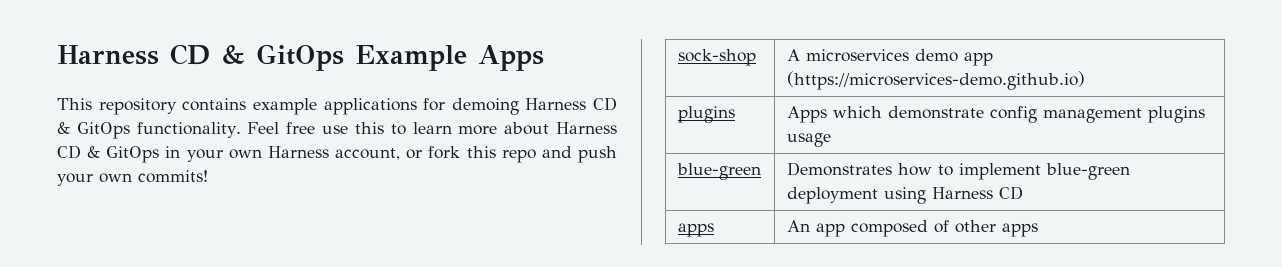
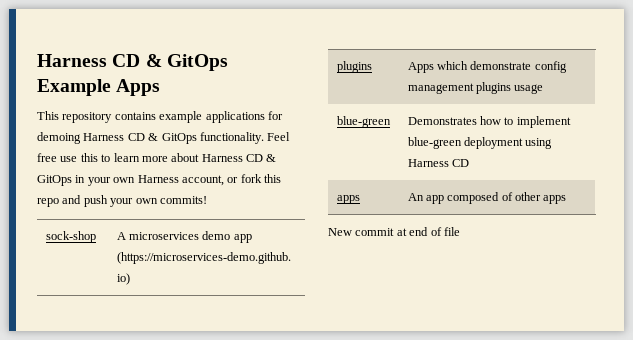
+ New commit at end of file

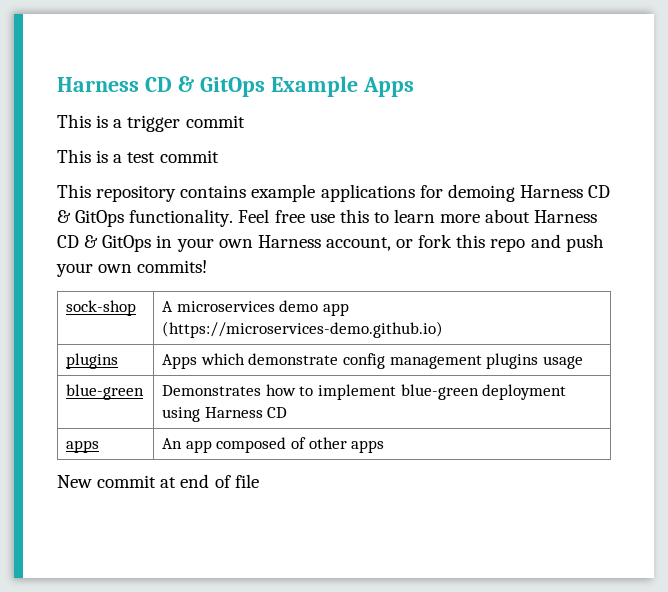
+ This is a trigger commit
+ This is a test commit

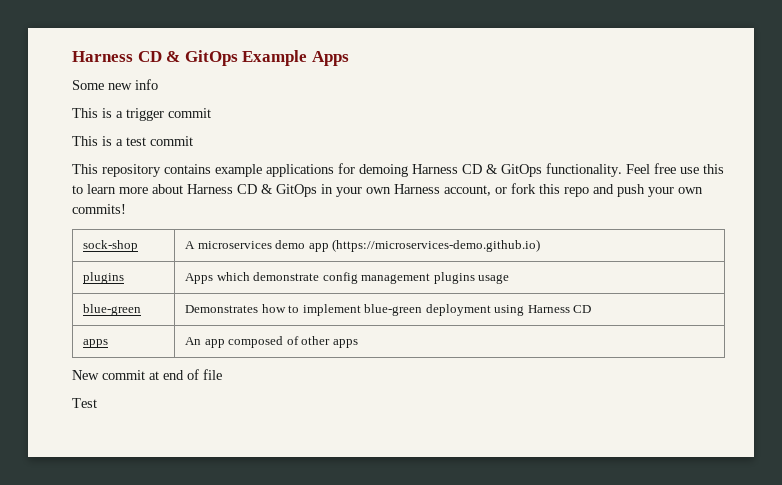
+ Some new info
+ Test

